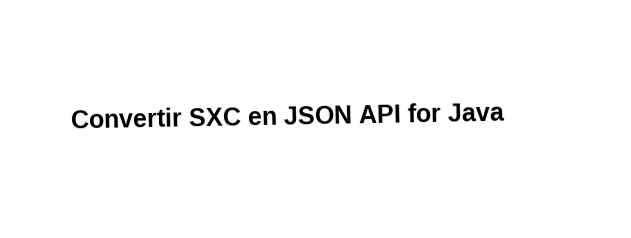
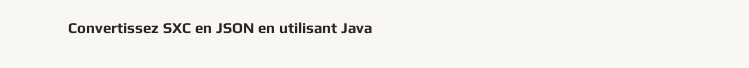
- Convertir SXC en JSON API for Java
+ Convertissez SXC en JSON en utilisant Java

